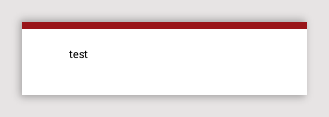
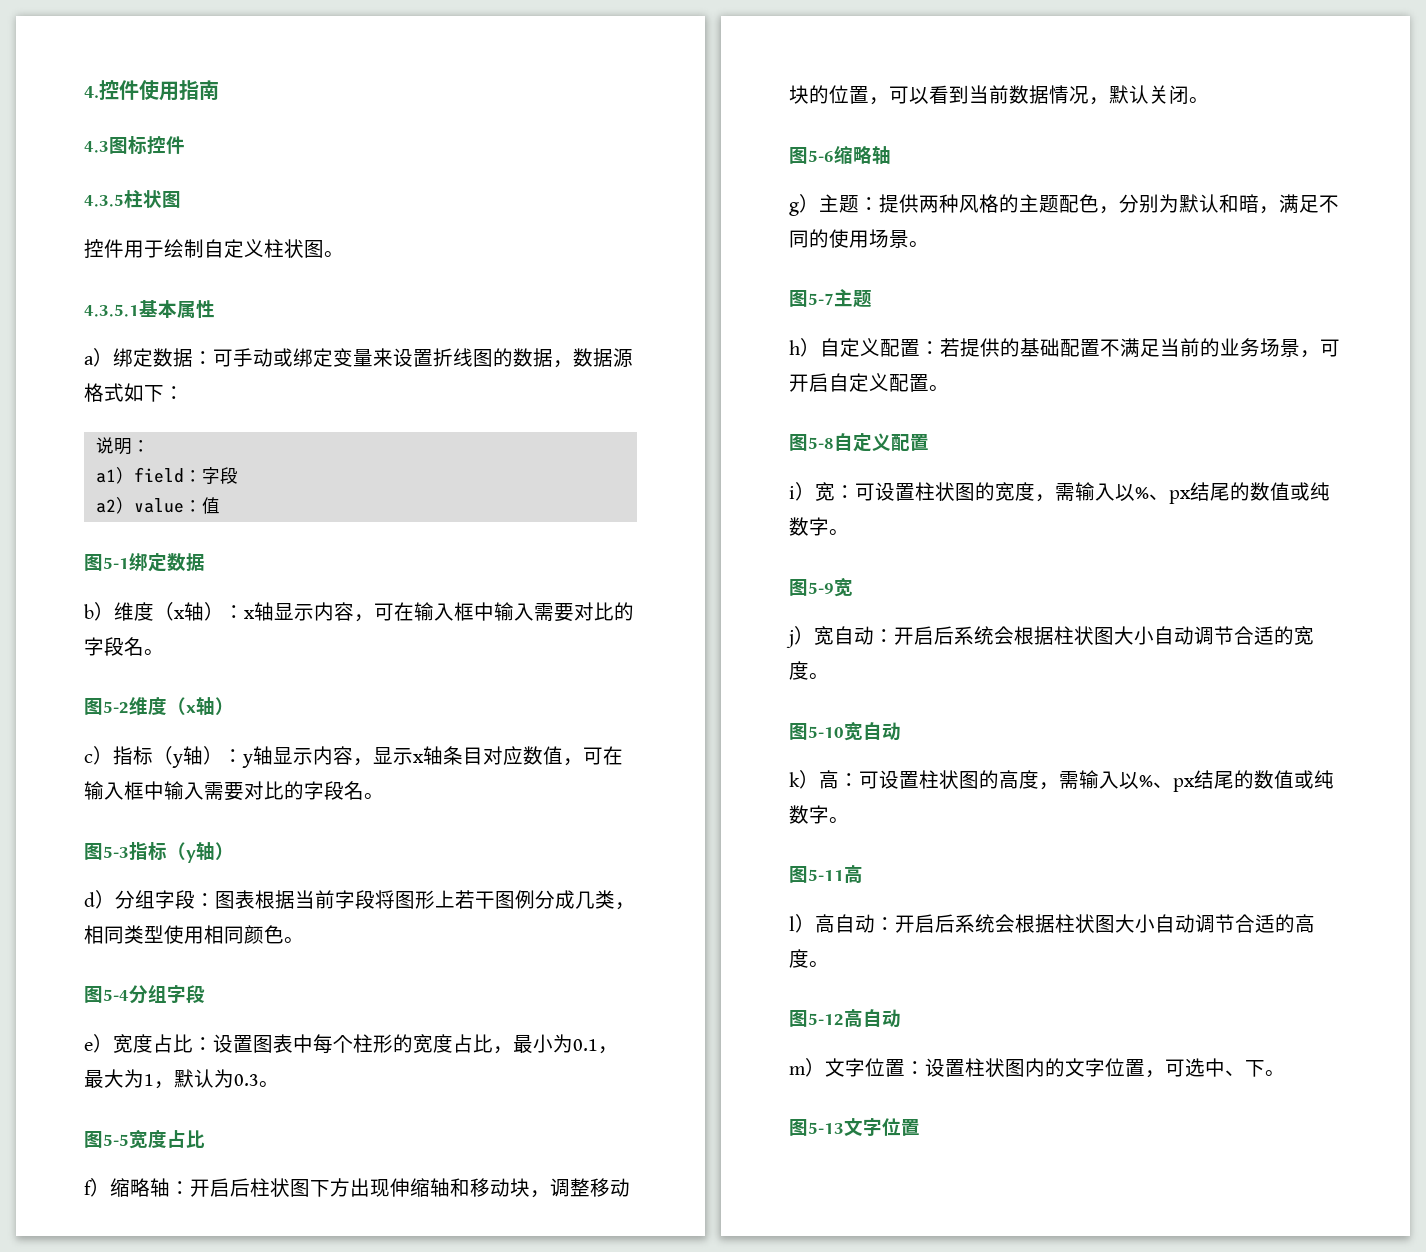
- test
+ 4.控件使用指南
+ 4.3图标控件
+ 4.3.5柱状图
+ 控件用于绘制自定义柱状图。
+ 4.3.5.1基本属性
+ a）绑定数据：可手动或绑定变量来设置折线图的数据，数据源格式如下：
+ 说明：
+ a1）field：字段
+ a2）value：值
+ 图5-1绑定数据
+ b）维度（x轴）：x轴显示内容，可在输入框中输入需要对比的字段名。
+ 图5-2维度（x轴）
+ c）指标（y轴）：y轴显示内容，显示x轴条目对应数值，可在输入框中输入需要对比的字段名。
+ 图5-3指标（y轴）
+ d）分组字段：图表根据当前字段将图形上若干图例分成几类，相同类型使用相同颜色。
+ 图5-4分组字段
+ e）宽度占比：设置图表中每个柱形的宽度占比，最小为0.1，最大为1，默认为0.3。
+ 图5-5宽度占比
+ f）缩略轴：开启后柱状图下方出现伸缩轴和移动块，调整移动块的位置，可以看到当前数据情况，默认关闭。
+ 图5-6缩略轴
+ g）主题：提供两种风格的主题配色，分别为默认和暗，满足不同的使用场景。
+ 图5-7主题
+ h）自定义配置：若提供的基础配置不满足当前的业务场景，可开启自定义配置。
+ 图5-8自定义配置
+ i）宽：可设置柱状图的宽度，需输入以%、px结尾的数值或纯数字。
+ 图5-9宽
+ j）宽自动：开启后系统会根据柱状图大小自动调节合适的宽度。
+ 图5-10宽自动
+ k）高：可设置柱状图的高度，需输入以%、px结尾的数值或纯数字。
+ 图5-11高
+ l）高自动：开启后系统会根据柱状图大小自动调节合适的高度。
+ 图5-12高自动
+ m）文字位置：设置柱状图内的文字位置，可选中、下。
+ 图5-13文字位置

